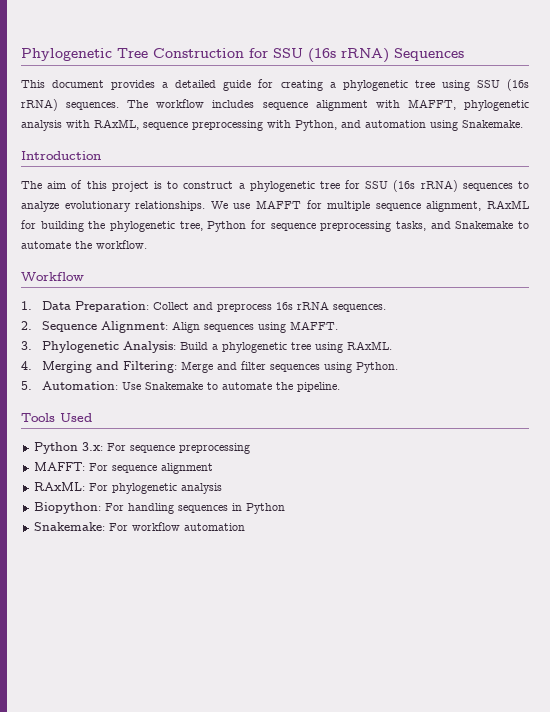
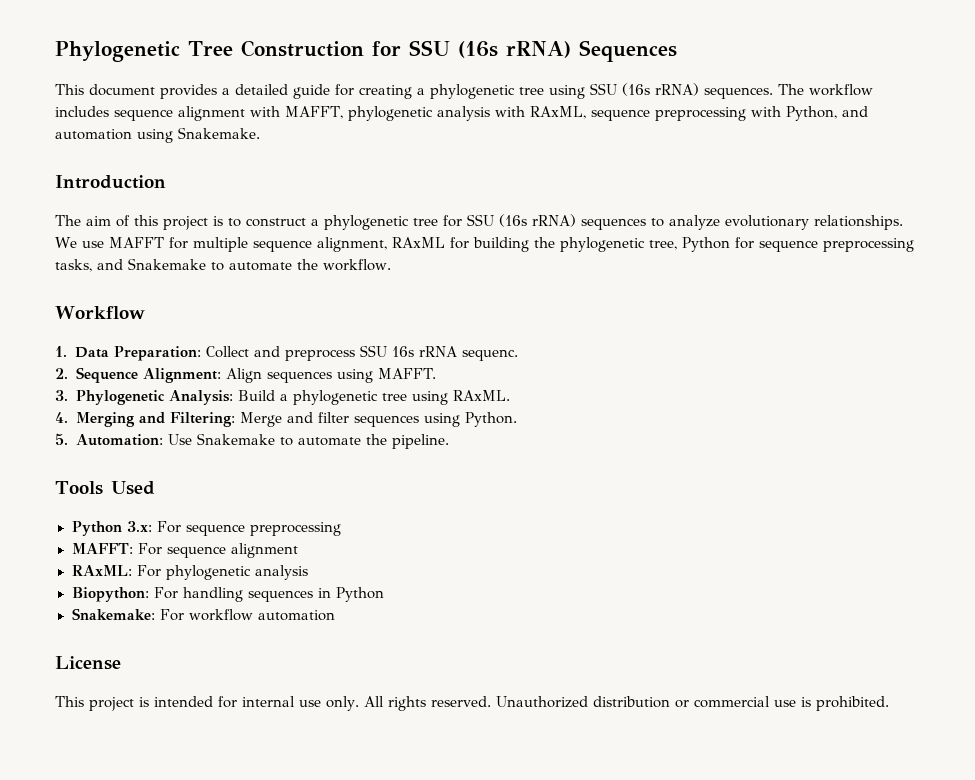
- 1. Data Preparation: Collect and preprocess 16s rRNA sequences.
+ 1. Data Preparation: Collect and preprocess SSU 16s rRNA sequenc.
+ License
+ This project is intended for internal use only. All rights reserved. Unauthorized distribution or commercial use is prohibited.

